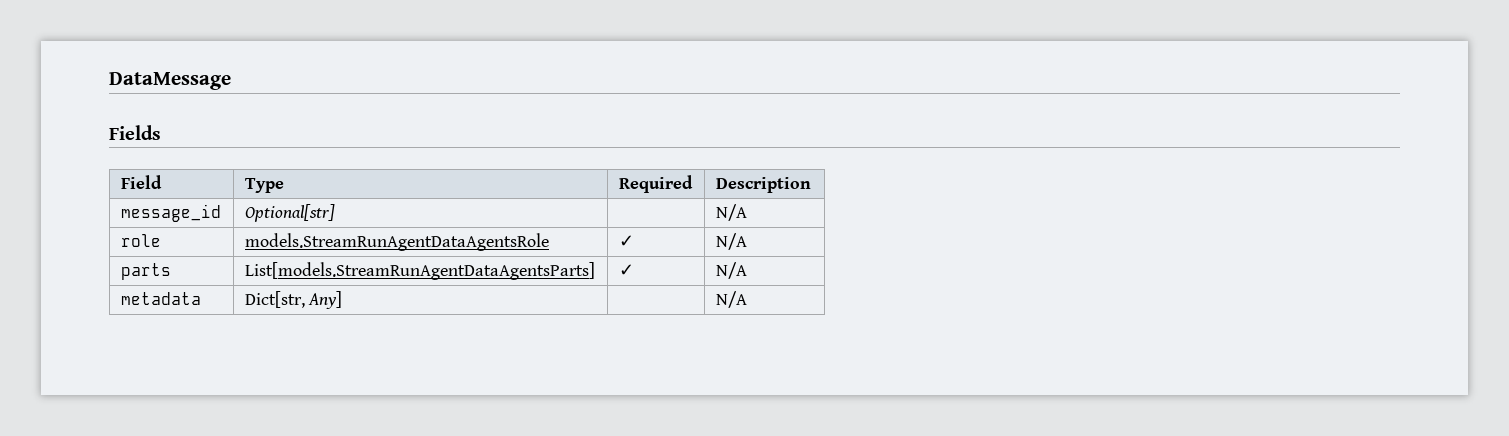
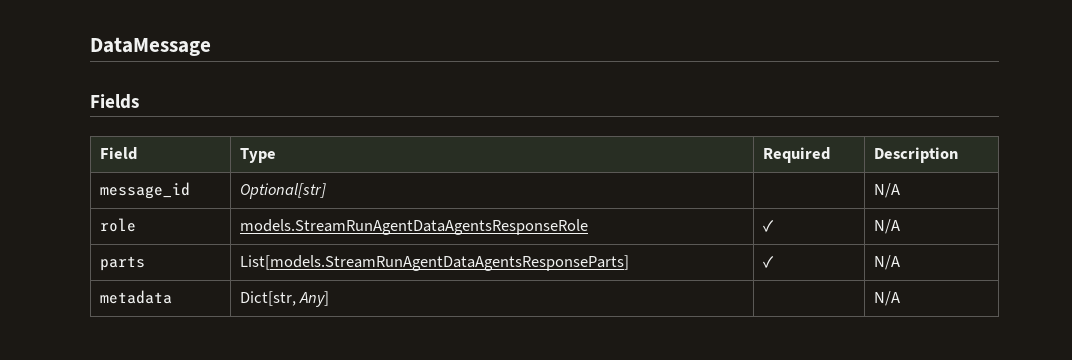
- role | models.StreamRunAgentDataAgentsRole | ✓ | N/A
+ role | models.StreamRunAgentDataAgentsResponseRole | ✓ | N/A
- parts | List[models.StreamRunAgentDataAgentsParts] | ✓ | N/A
+ parts | List[models.StreamRunAgentDataAgentsResponseParts] | ✓ | N/A

